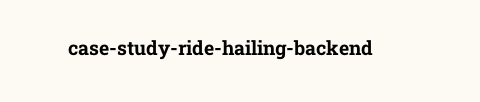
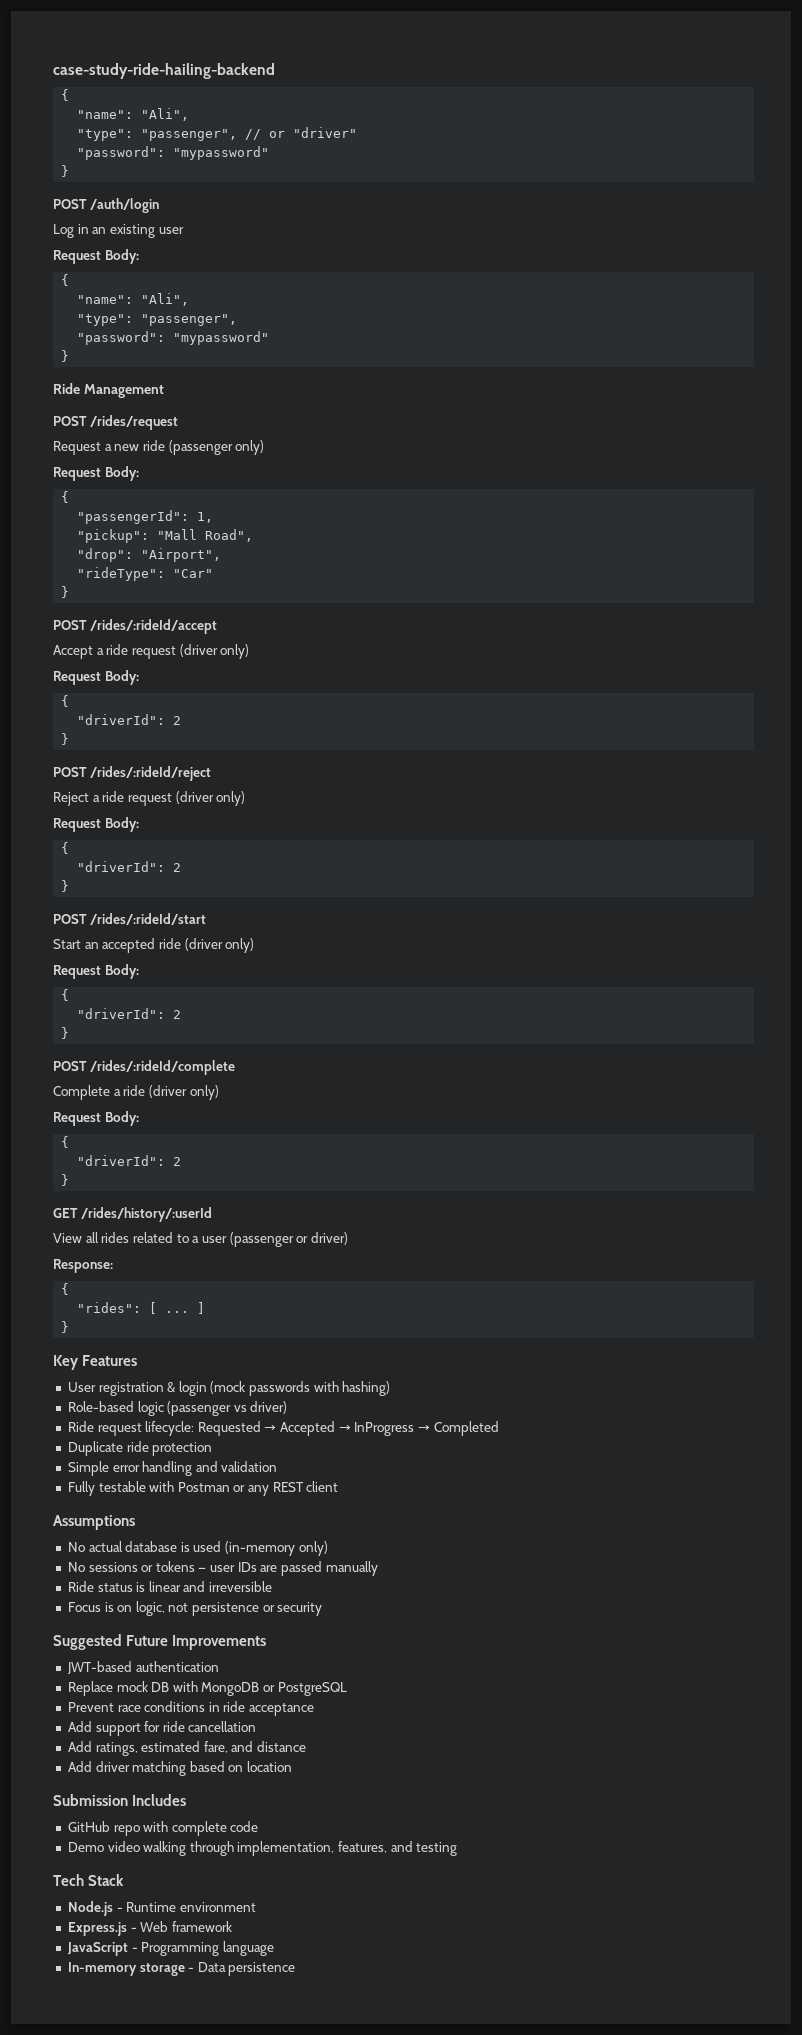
  case-study-ride-hailing-backend
+ {
+ "name": "Ali",
+ "type": "passenger", // or "driver"
+ "password": "mypassword"
+ }
+ POST /auth/login
+ Log in an existing user
+ Request Body:
+ {
+ "name": "Ali",
+ "type": "passenger",
+ "password": "mypassword"
+ }
+ Ride Management
+ POST /rides/request
+ Request a new ride (passenger only)
+ Request Body:
+ {
+ "passengerId": 1,
+ "pickup": "Mall Road",
+ "drop": "Airport",
+ "rideType": "Car"
+ }
+ POST /rides/:rideId/accept
+ Accept a ride request (driver only)
+ Request Body:
+ {
+ "driverId": 2
+ }
+ POST /rides/:rideId/reject
+ Reject a ride request (driver only)
+ Request Body:
+ {
+ "driverId": 2
+ }
+ POST /rides/:rideId/start
+ Start an accepted ride (driver only)
+ Request Body:
+ {
+ "driverId": 2
+ }
+ POST /rides/:rideId/complete
+ Complete a ride (driver only)
+ Request Body:
+ {
+ "driverId": 2
+ }
+ GET /rides/history/:userId
+ View all rides related to a user (passenger or driver)
+ Response:
+ {
+ "rides": [ ... ]
+ }
+ Key Features
+ User registration & login (mock passwords with hashing)
+ Role-based logic (passenger vs driver)
+ Ride request lifecycle: Requested → Accepted → InProgress → Completed
+ Duplicate ride protection
+ Simple error handling and validation
+ Fully testable with Postman or any REST client
+ Assumptions
+ No actual database is used (in-memory only)
+ No sessions or tokens — user IDs are passed manually
+ Ride status is linear and irreversible
+ Focus is on logic, not persistence or security
+ Suggested Future Improvements
+ JWT-based authentication
+ Replace mock DB with MongoDB or PostgreSQL
+ Prevent race conditions in ride acceptance
+ Add support for ride cancellation
+ Add ratings, estimated fare, and distance
+ Add driver matching based on location
+ Submission Includes
+ GitHub repo with complete code
+ Demo video walking through implementation, features, and testing
+ Tech Stack
+ Node.js - Runtime environment
+ Express.js - Web framework
+ JavaScript - Programming language
+ In-memory storage - Data persistence

